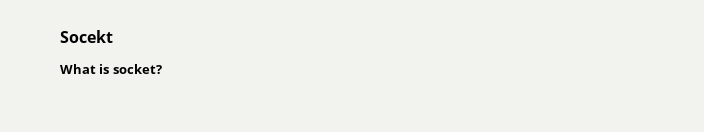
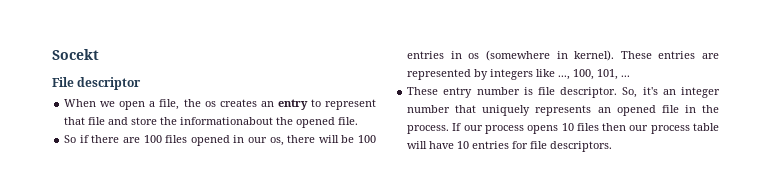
- What is socket?
+ File descriptor
+ When we open a file, the os creates an entry to represent that file and store the informationabout the opened file.
+ So if there are 100 files opened in our os, there will be 100 entries in os (somewhere in kernel). These entries are represented by integers like ..., 100, 101, ...
+ These entry number is file descriptor. So, it's an integer number that uniquely represents an opened file in the process. If our process opens 10 files then our process table will have 10 entries for file descriptors.

